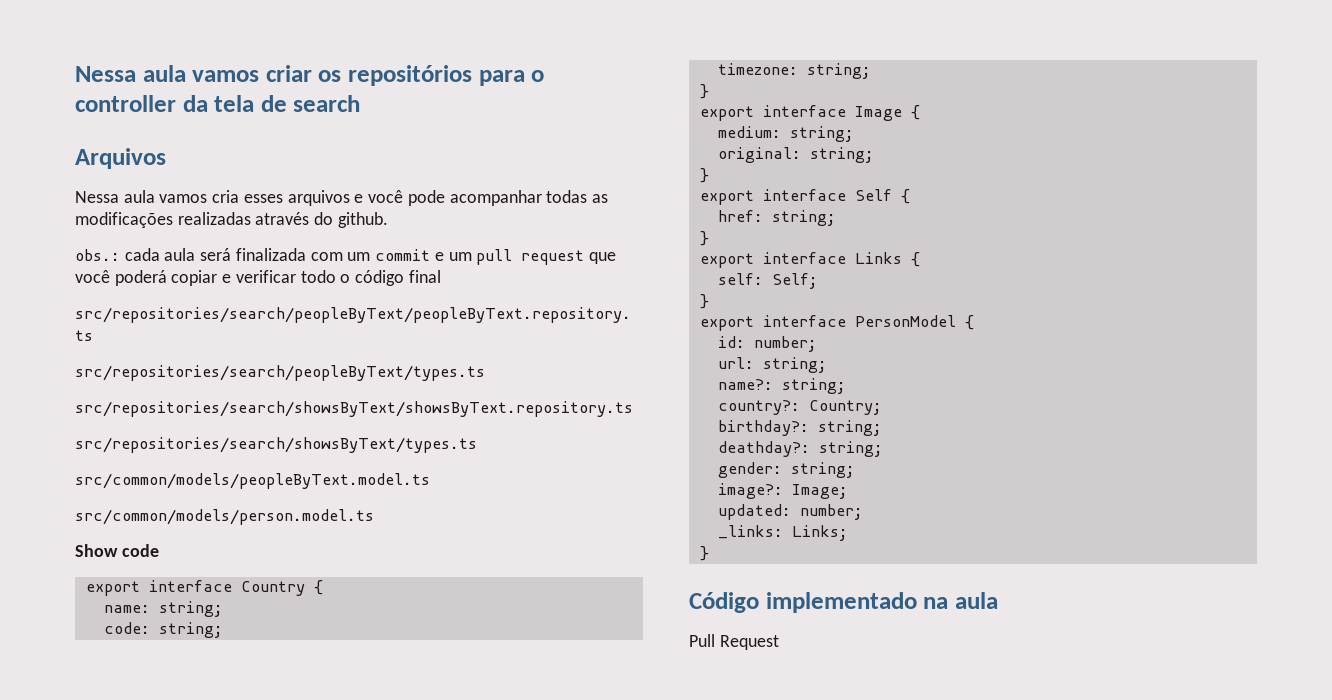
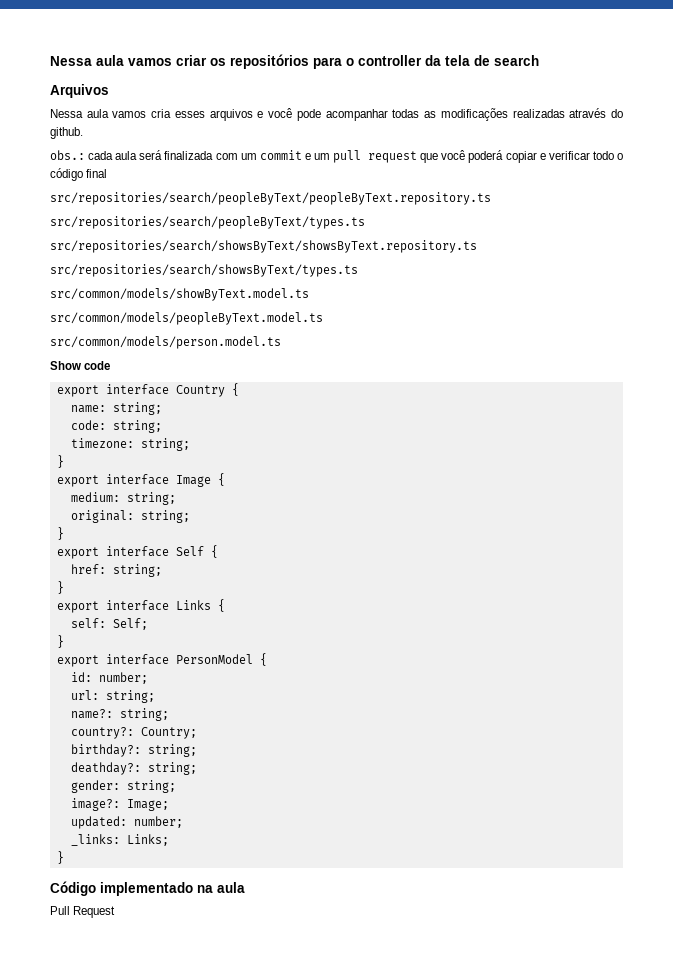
+ src/common/models/showByText.model.ts

